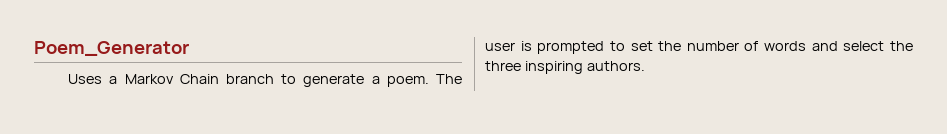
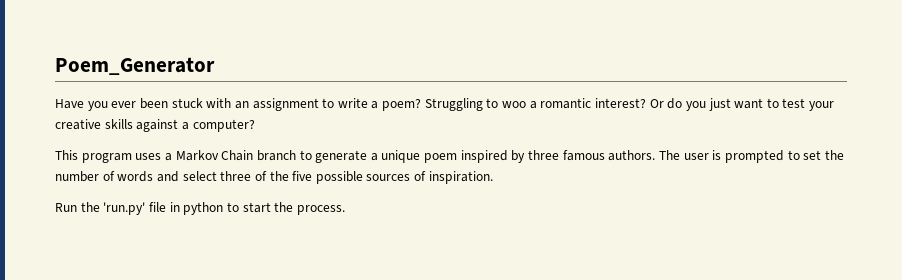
- Uses a Markov Chain branch to generate a poem.
+ Have you ever been stuck with an assignment to write a poem? Struggling to woo a romantic interest? Or do you just want to test your creative skills against a computer?
+ This program uses a Markov Chain branch to generate a unique poem inspired by three famous authors.
- The user is prompted to set the number of words and select the three inspiring authors.
+ The user is prompted to set the number of words and select three of the five possible sources of inspiration.
+ Run the 'run.py' file in python to start the process.

